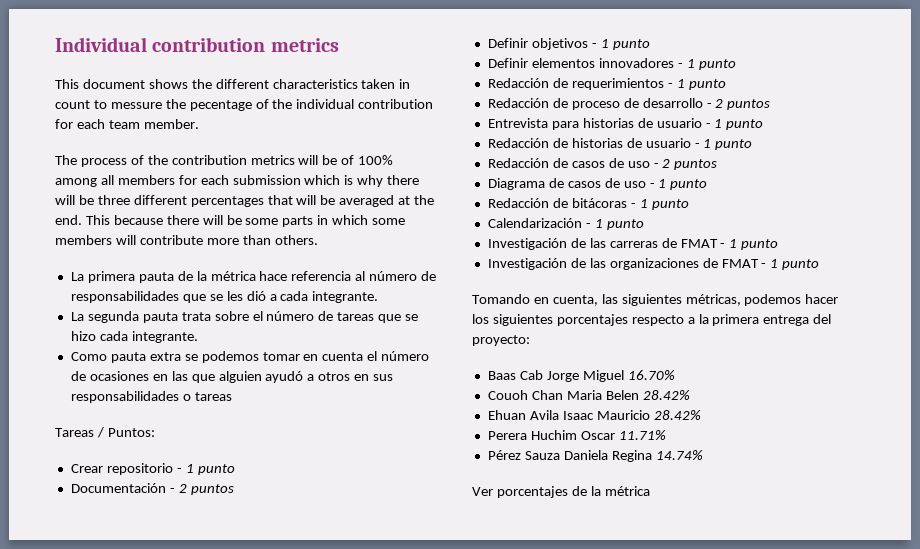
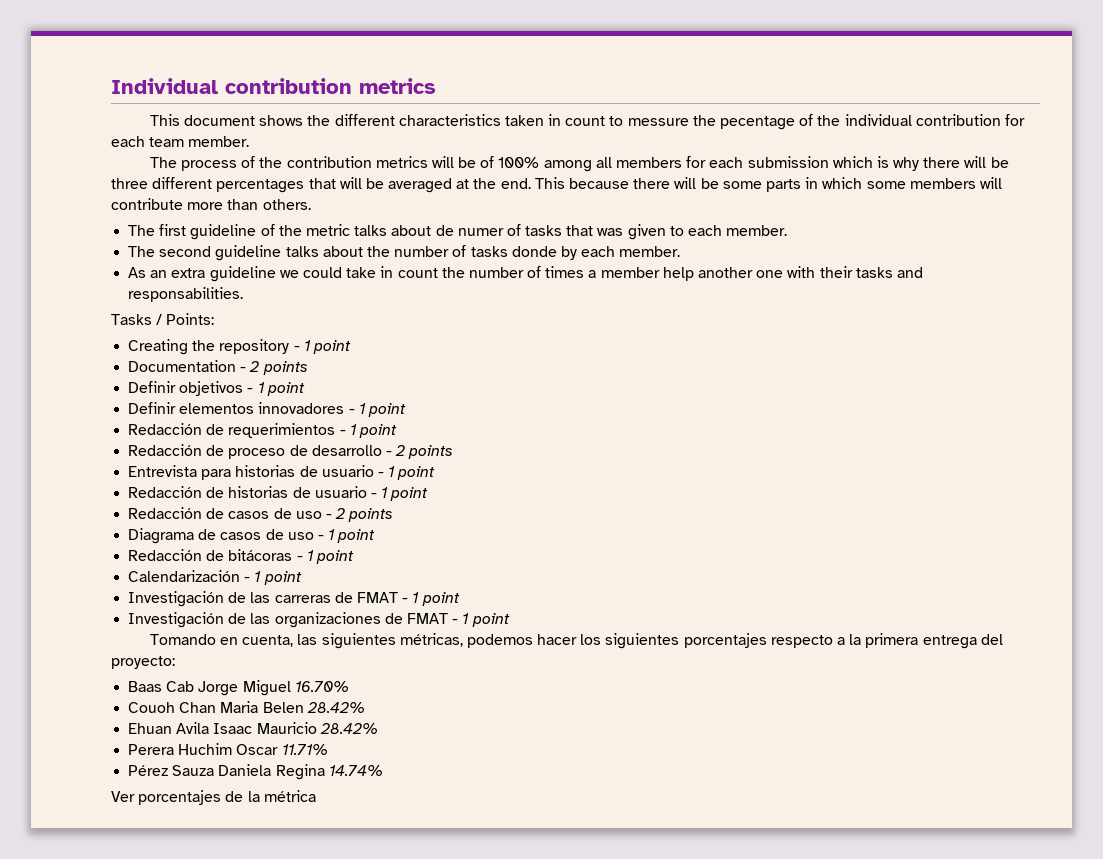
- La primera pauta de la métrica hace referencia al número de responsabilidades que se les dió a cada integrante.
- La segunda pauta trata sobre el número de tareas que se hizo cada integrante.
- Como pauta extra se podemos tomar en cuenta el número de ocasiones en las que alguien ayudó a otros en sus responsabilidades o tareas
- Tareas / Puntos:
- Crear repositorio - 1 punto
- Documentación - 2 puntos
+ The first guideline of the metric talks about de numer of tasks that was given to each member.
+ The second guideline talks about the number of tasks donde by each member.
+ As an extra guideline we could take in count the number of times a member help another one with their tasks and responsabilities.
+ Tasks / Points:
+ Creating the repository - 1 point
+ Documentation - 2 points
- Definir objetivos - 1 punto
+ Definir objetivos - 1 point
- Definir elementos innovadores - 1 punto
+ Definir elementos innovadores - 1 point
- Redacción de requerimientos - 1 punto
+ Redacción de requerimientos - 1 point
- Redacción de proceso de desarrollo - 2 puntos
+ Redacción de proceso de desarrollo - 2 points
- Entrevista para historias de usuario - 1 punto
+ Entrevista para historias de usuario - 1 point
- Redacción de historias de usuario - 1 punto
+ Redacción de historias de usuario - 1 point
- Redacción de casos de uso - 2 puntos
+ Redacción de casos de uso - 2 points
- Diagrama de casos de uso - 1 punto
+ Diagrama de casos de uso - 1 point
- Redacción de bitácoras - 1 punto
+ Redacción de bitácoras - 1 point
- Calendarización - 1 punto
+ Calendarización - 1 point
- Investigación de las carreras de FMAT - 1 punto
+ Investigación de las carreras de FMAT - 1 point
- Investigación de las organizaciones de FMAT - 1 punto
+ Investigación de las organizaciones de FMAT - 1 point

